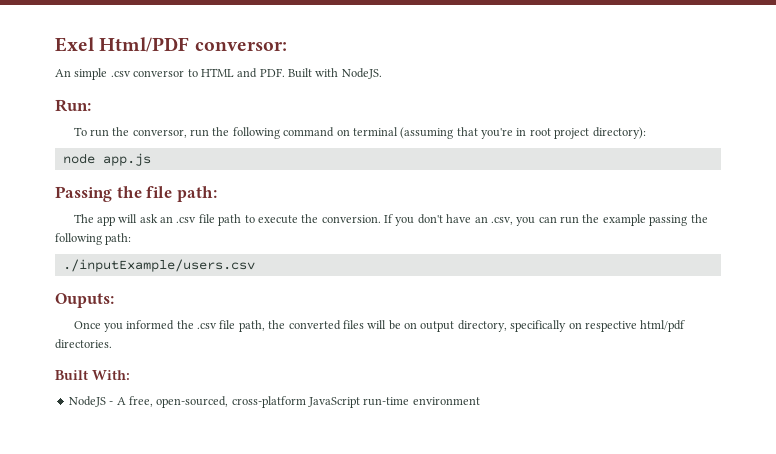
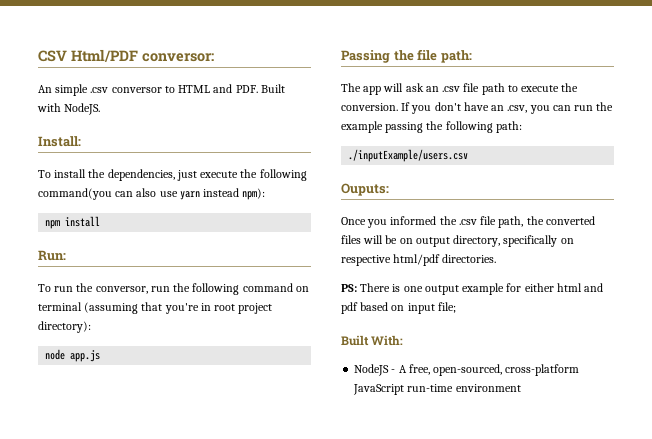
- Exel Html/PDF conversor:
+ CSV Html/PDF conversor:
+ Install:
+ To install the dependencies, just execute the following command(you can also use yarn instead npm):
+ npm install
+ PS: There is one output example for either html and pdf based on input file;

